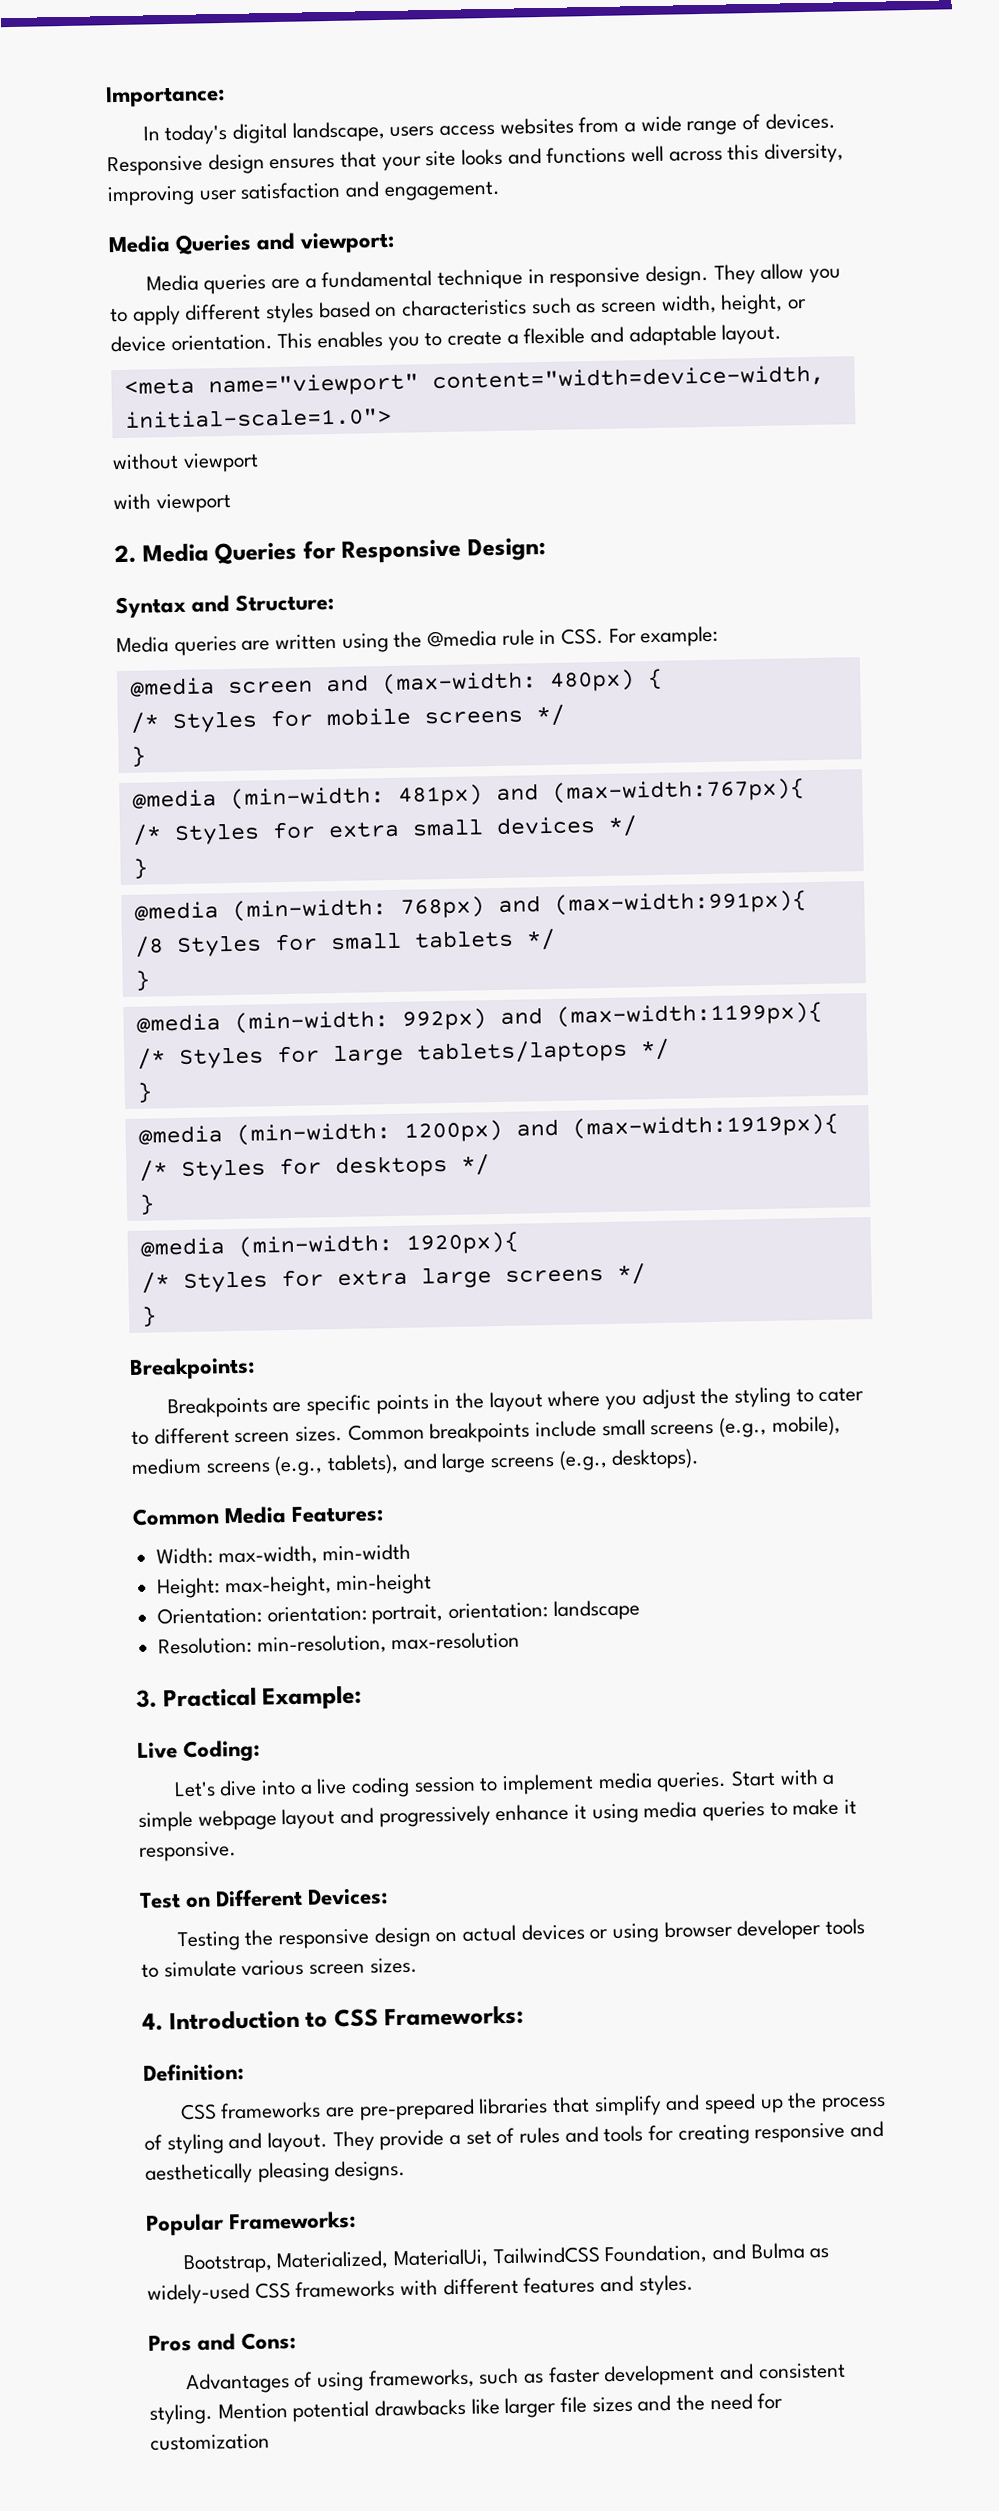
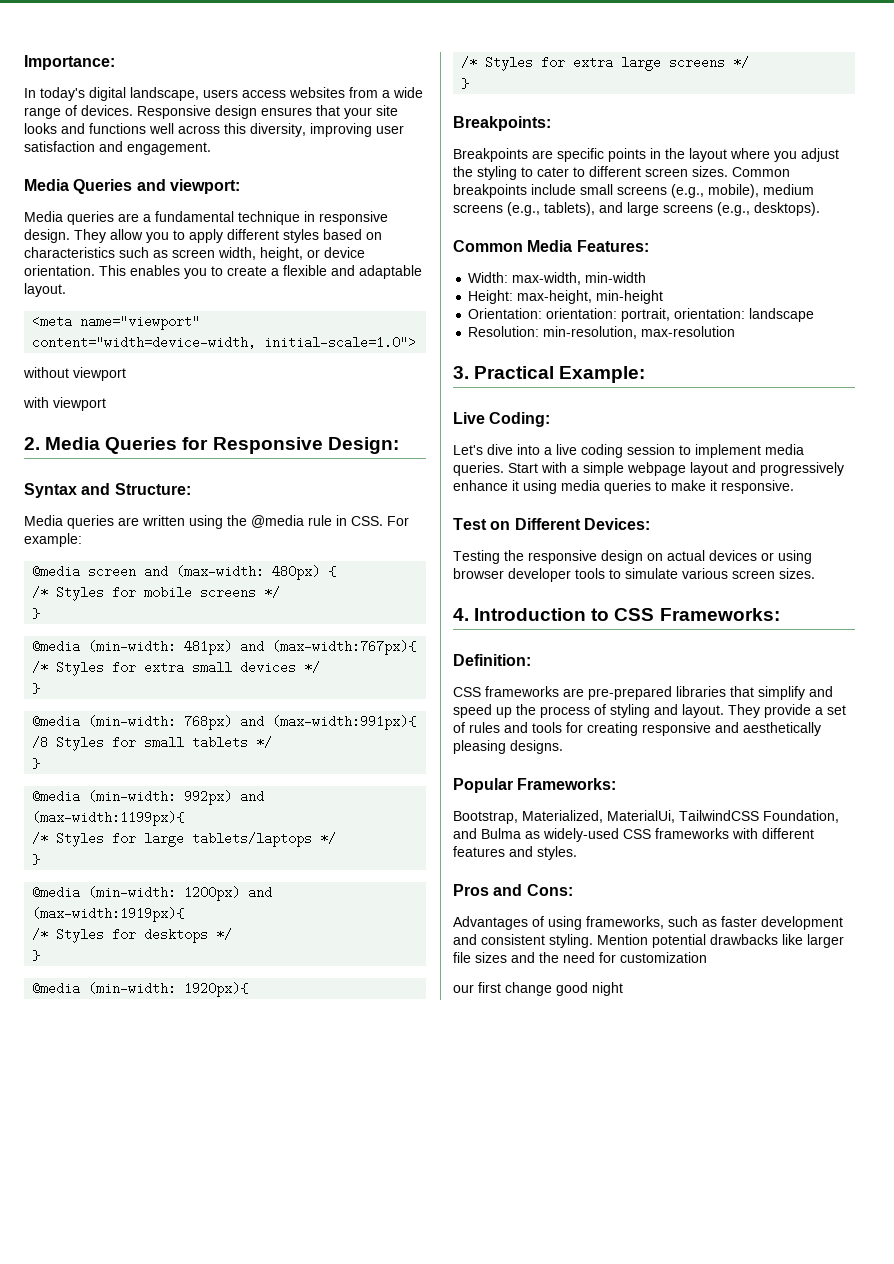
+ our first change good night

